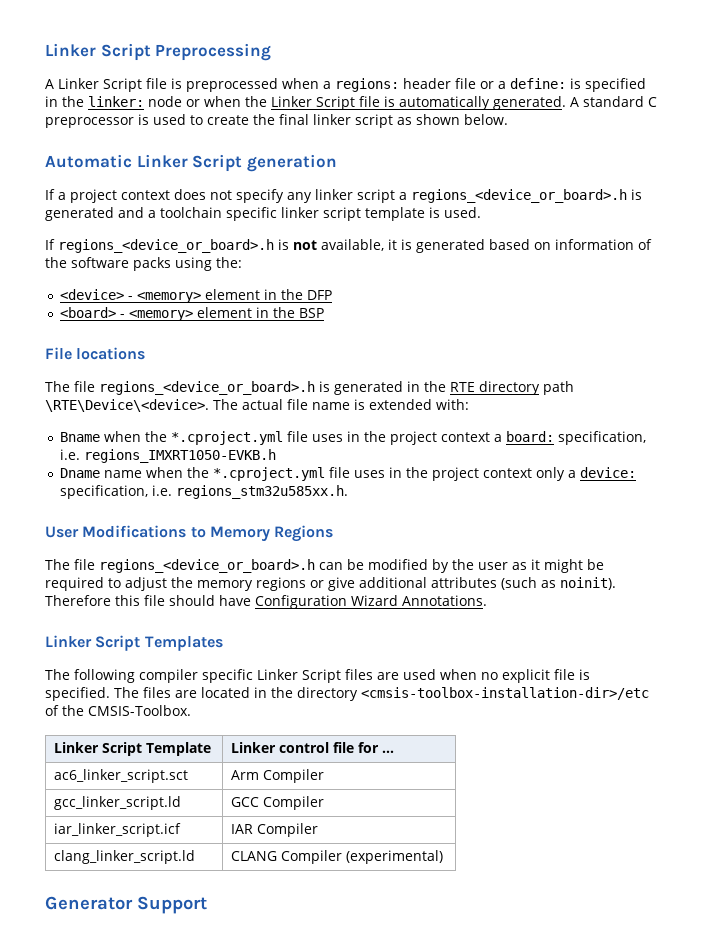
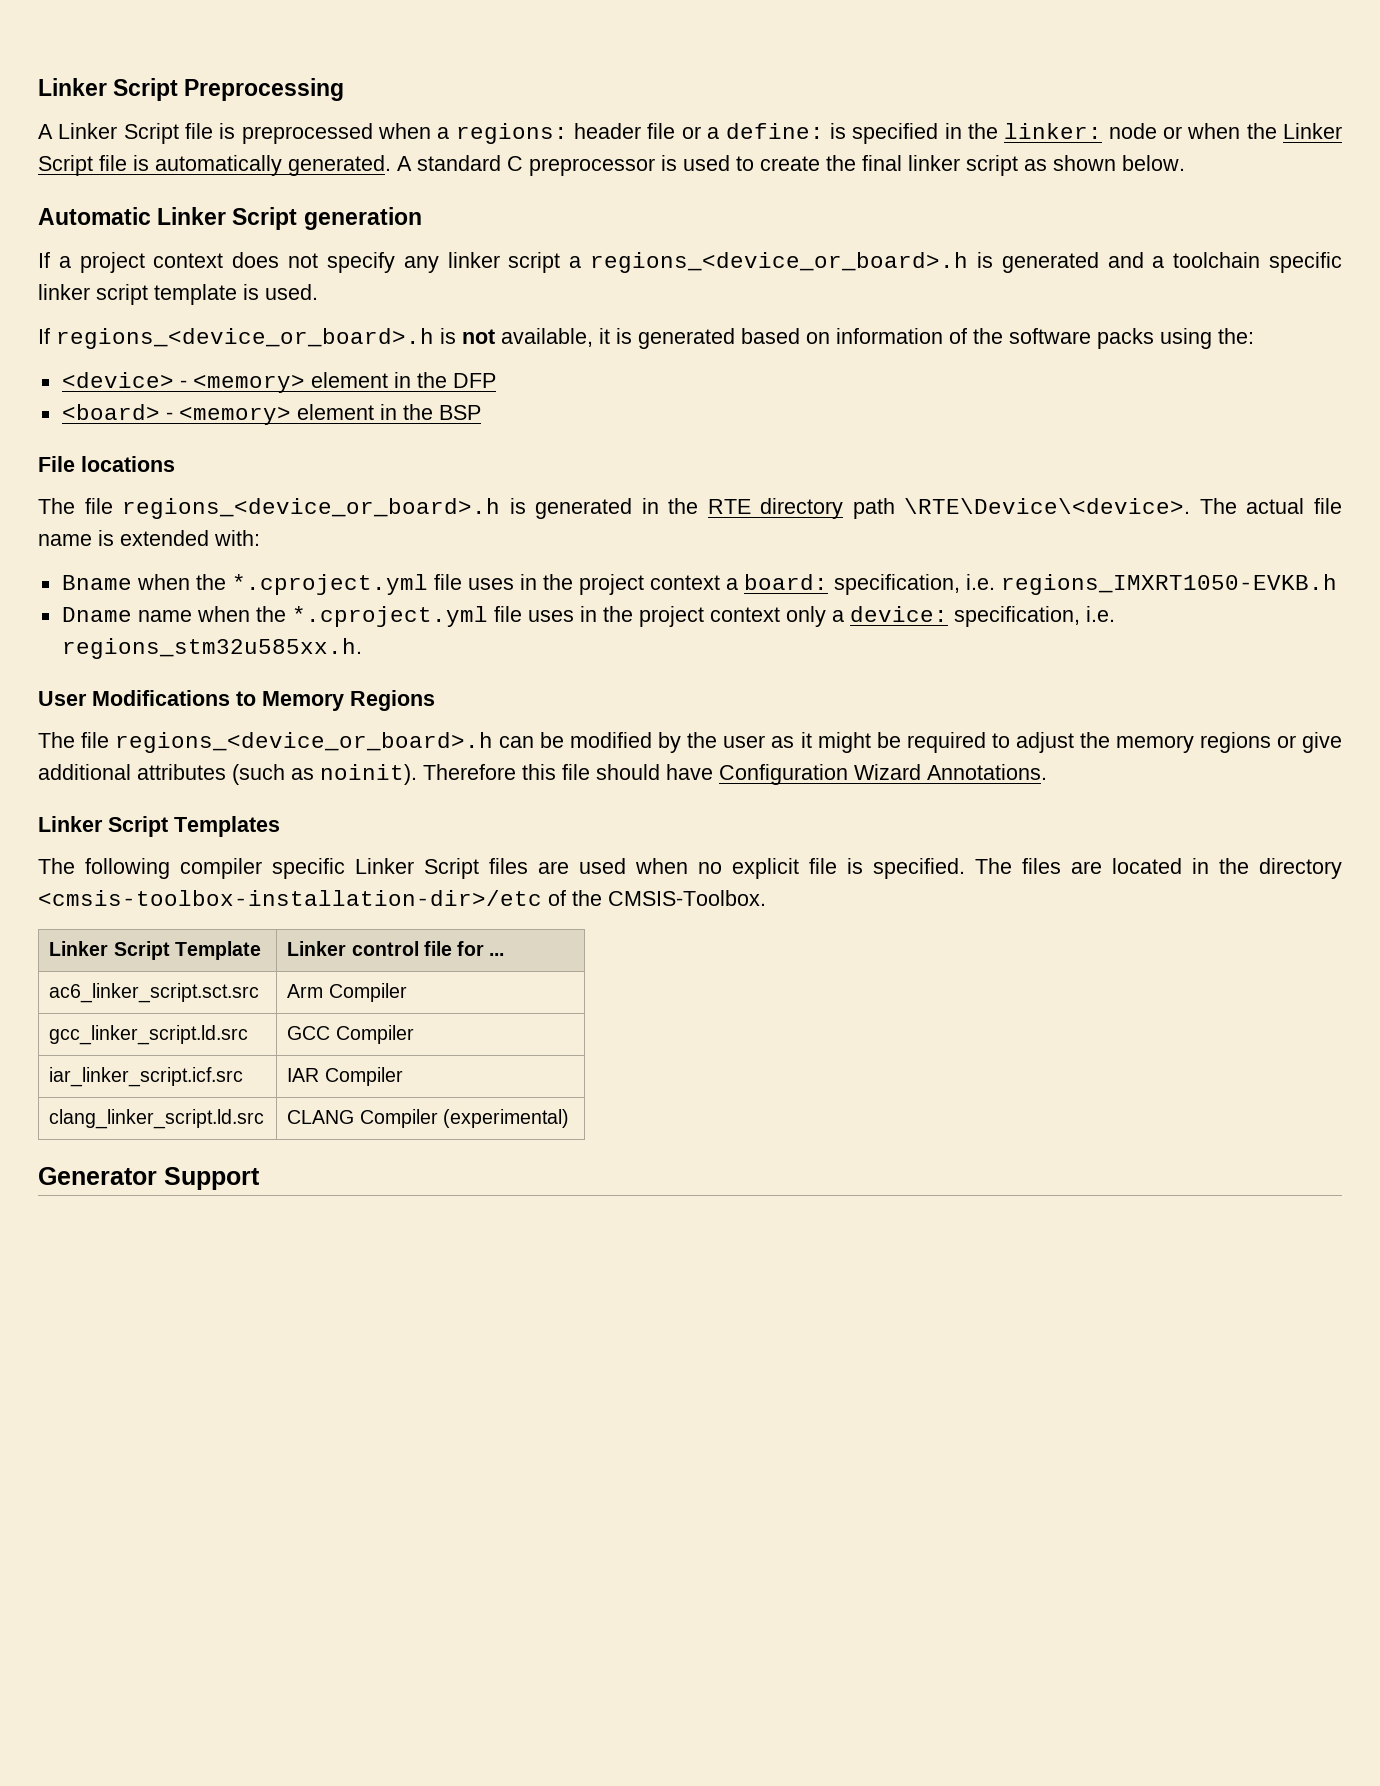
- ac6_linker_script.sct | Arm Compiler
+ ac6_linker_script.sct.src | Arm Compiler
- gcc_linker_script.ld | GCC Compiler
+ gcc_linker_script.ld.src | GCC Compiler
- iar_linker_script.icf | IAR Compiler
+ iar_linker_script.icf.src | IAR Compiler
- clang_linker_script.ld | CLANG Compiler (experimental)
+ clang_linker_script.ld.src | CLANG Compiler (experimental)

